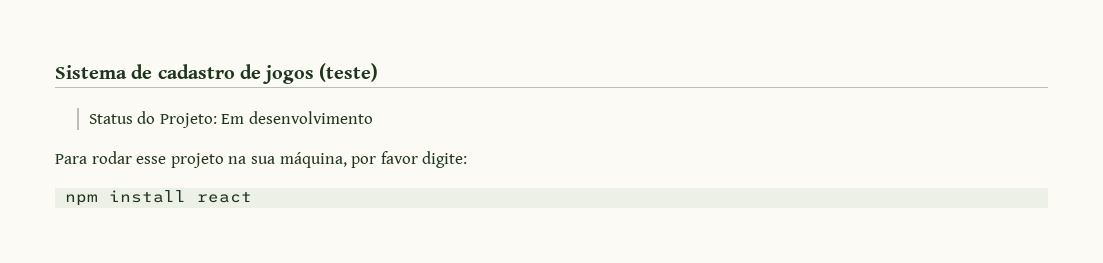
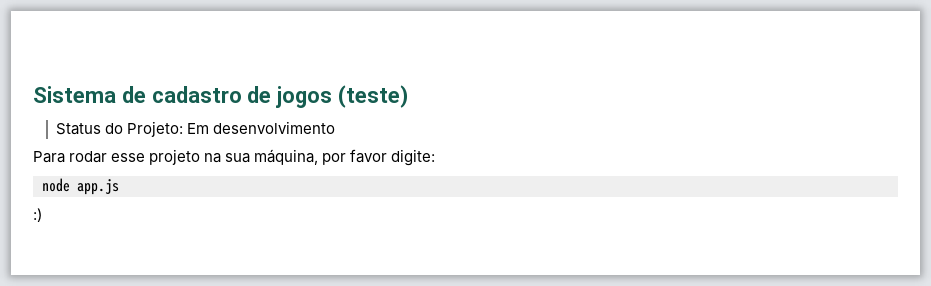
- npm install react
+ node app.js
+ :)

